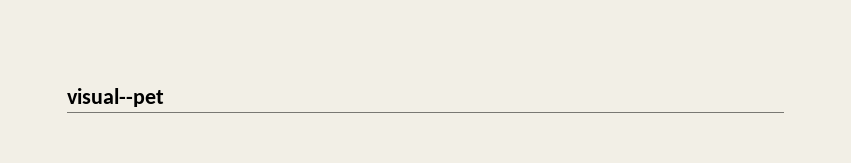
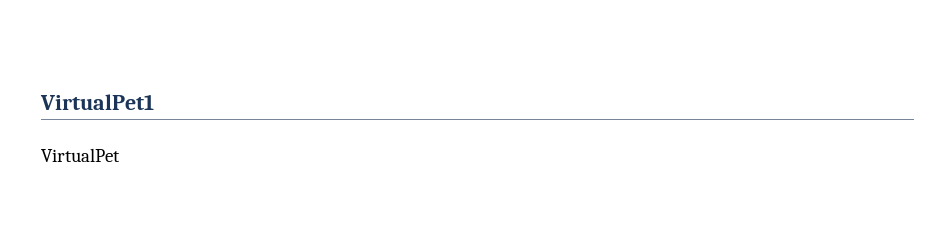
- visual--pet
+ VirtualPet1
+ VirtualPet

